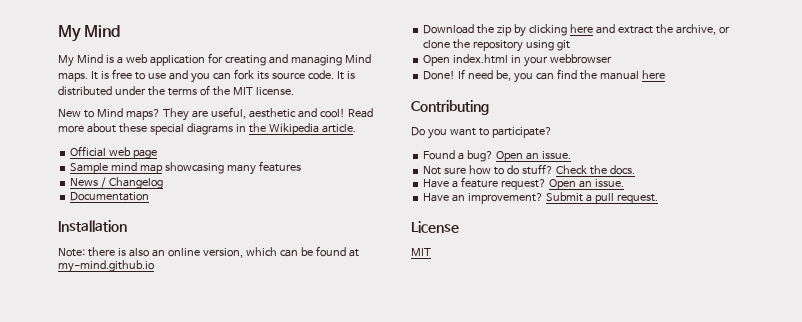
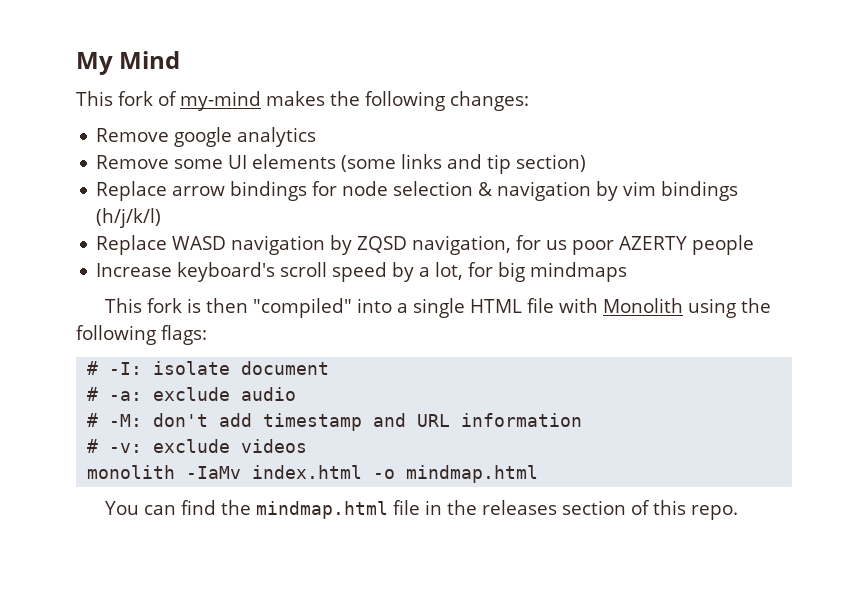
- My Mind is a web application for creating and managing Mind maps. It is free to use and you can fork its source code. It is distributed under the terms of the MIT license.
- New to Mind maps? They are useful, aesthetic and cool! Read more about these special diagrams in the Wikipedia article.
- Official web page
- Sample mind map showcasing many features
- News / Changelog
- Documentation
- Installation
- Note: there is also an online version, which can be found at my-mind.github.io
- Download the zip by clicking here and extract the archive, or clone the repository using git
- Open index.html in your webbrowser
- Done! If need be, you can find the manual here
- Contributing
- Do you want to participate?
- Found a bug? Open an issue.
- Not sure how to do stuff? Check the docs.
- Have a feature request? Open an issue.
- Have an improvement? Submit a pull request.
- License
- MIT
+ This fork of my-mind makes the following changes:
+ Remove google analytics
+ Remove some UI elements (some links and tip section)
+ Replace arrow bindings for node selection & navigation by vim bindings (h/j/k/l)
+ Replace WASD navigation by ZQSD navigation, for us poor AZERTY people
+ Increase keyboard's scroll speed by a lot, for big mindmaps
+ This fork is then "compiled" into a single HTML file with Monolith using the following flags:
+ # -I: isolate document
+ # -a: exclude audio
+ # -M: don't add timestamp and URL information
+ # -v: exclude videos
+ monolith -IaMv index.html -o mindmap.html
+ You can find the mindmap.html file in the releases section of this repo.

